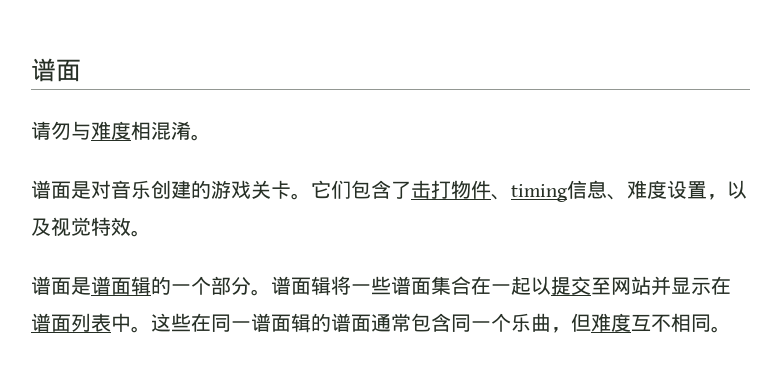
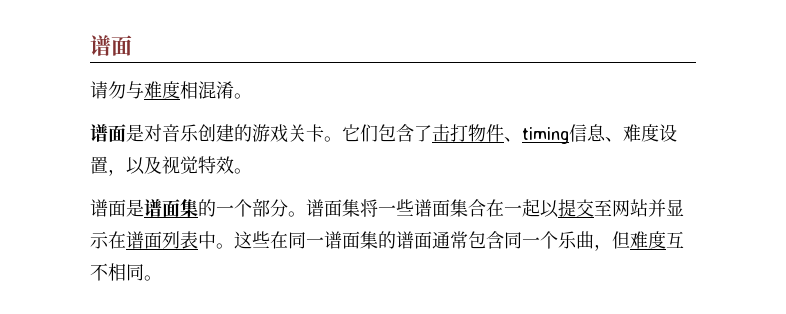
- 谱面是谱面辑的一个部分。
+ 谱面是谱面集的一个部分。
- 谱面辑将一些谱面集合在一起以提交至网站并显示在谱面列表中。
+ 谱面集将一些谱面集合在一起以提交至网站并显示在谱面列表中。
- 这些在同一谱面辑的谱面通常包含同一个乐曲，但难度互不相同。
+ 这些在同一谱面集的谱面通常包含同一个乐曲，但难度互不相同。

